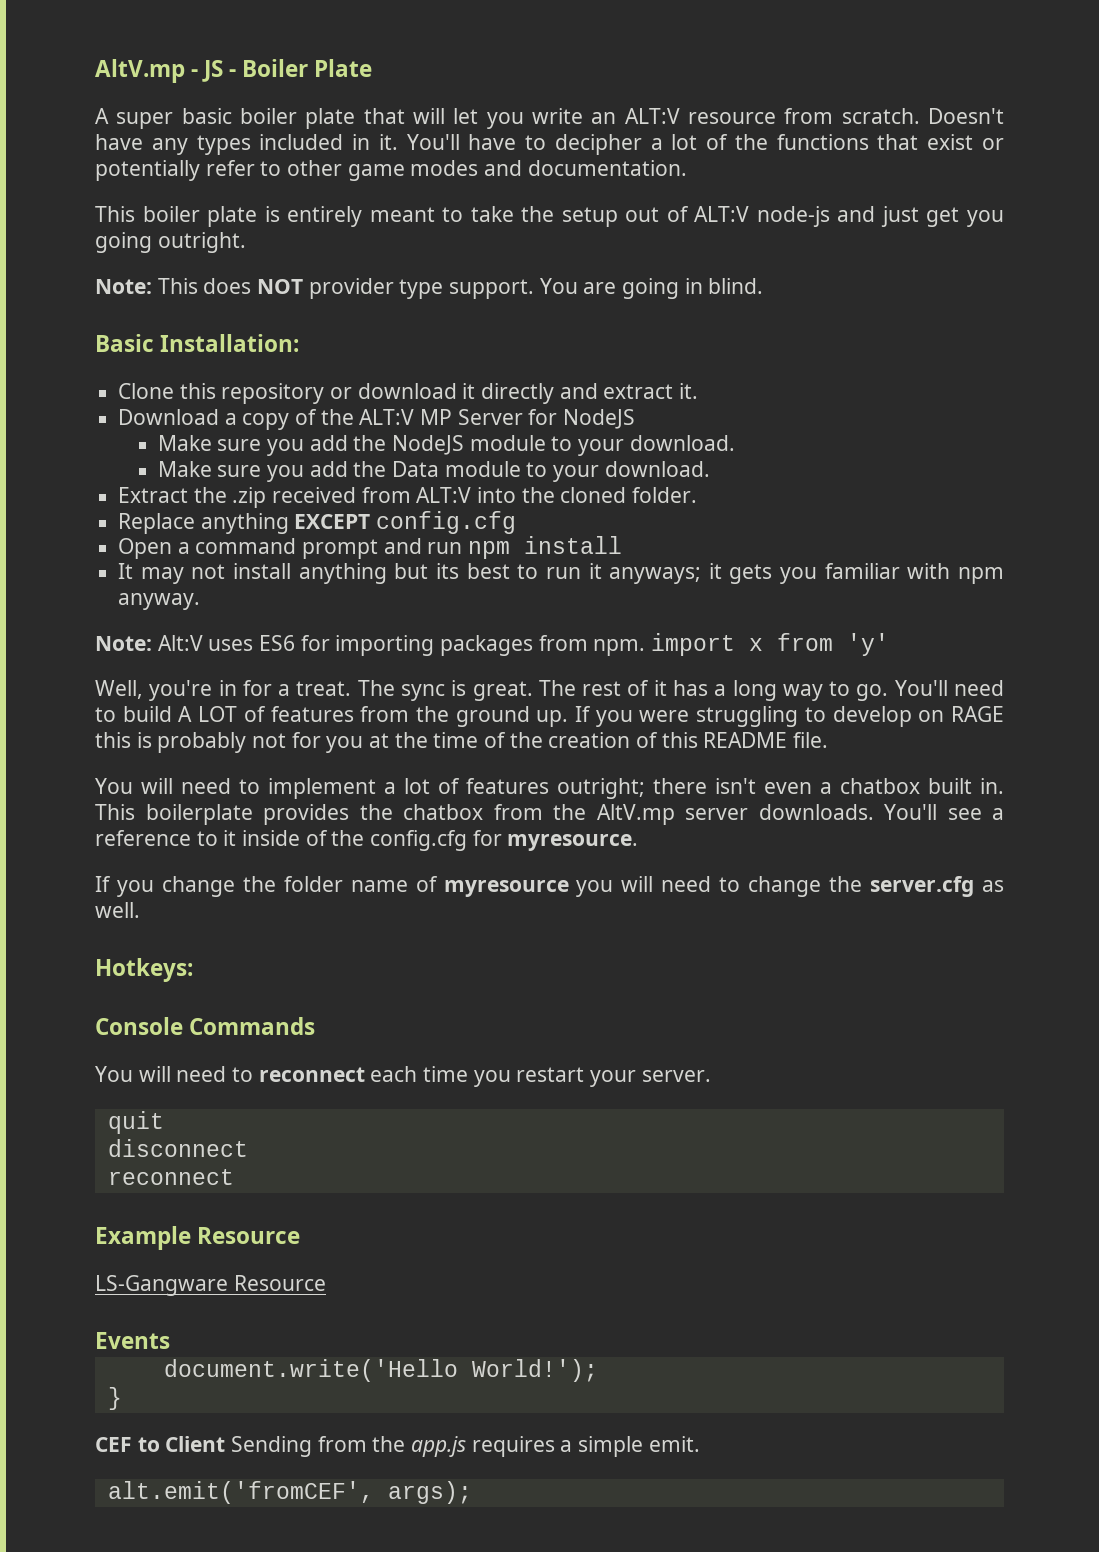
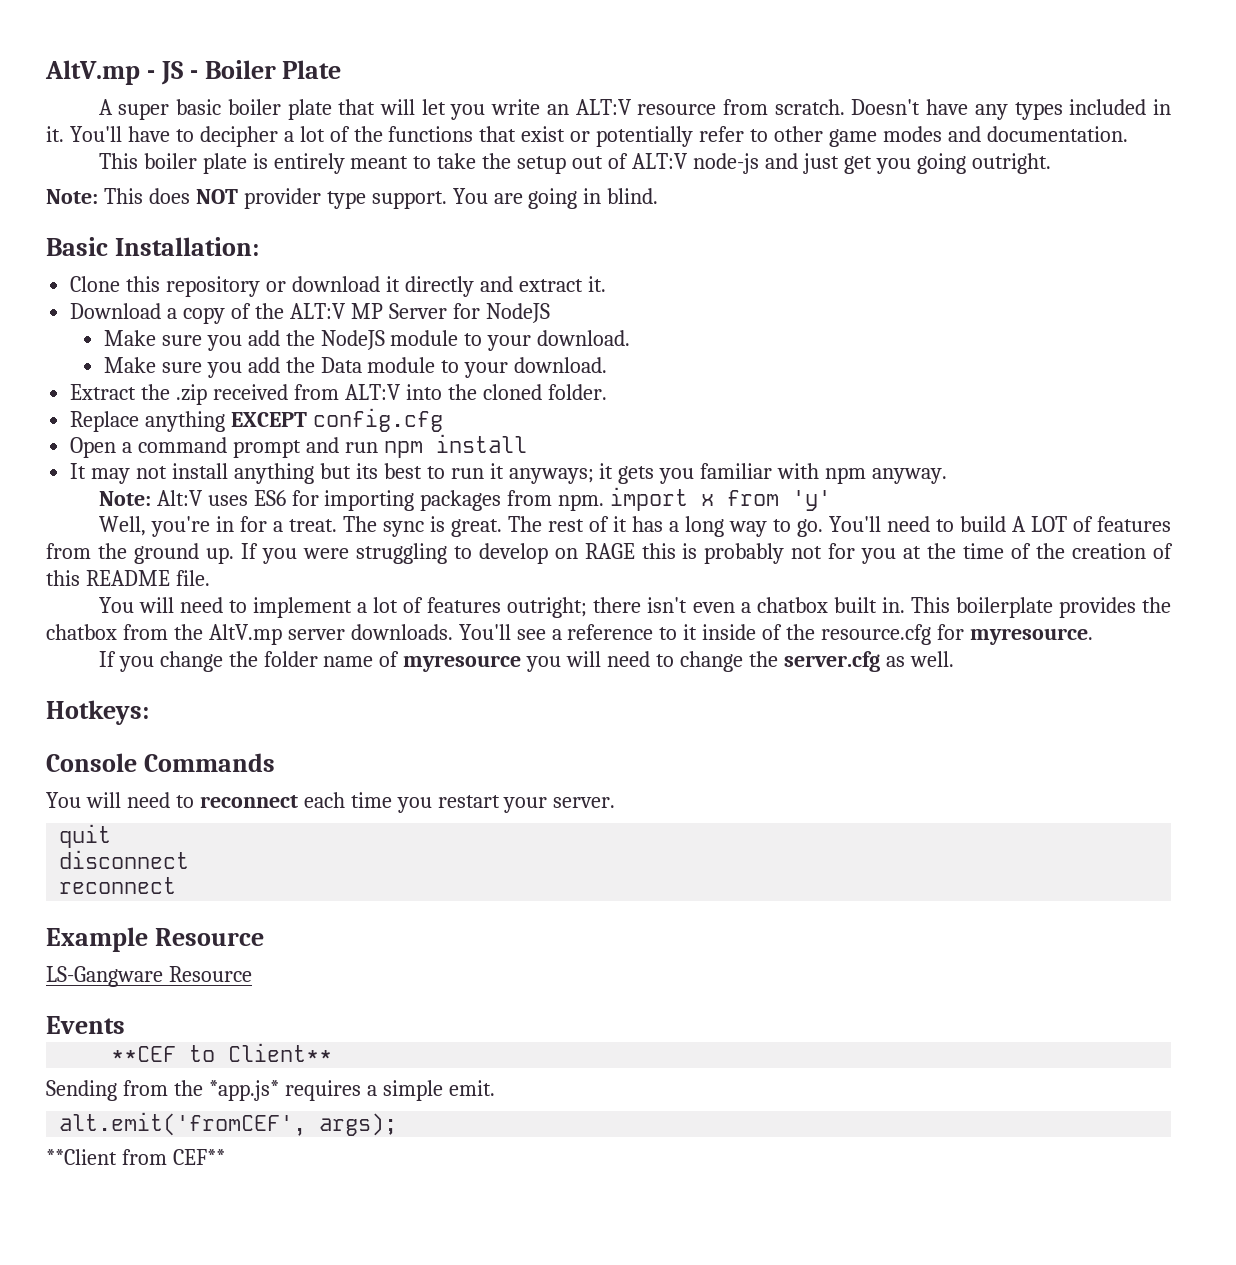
- You'll see a reference to it inside of the config.cfg for myresource.
+ You'll see a reference to it inside of the resource.cfg for myresource.
- document.write('Hello World!');
- }
- CEF to Client Sending from the app.js requires a simple emit.
+ **CEF to Client**
+ Sending from the *app.js* requires a simple emit.
+ **Client from CEF**

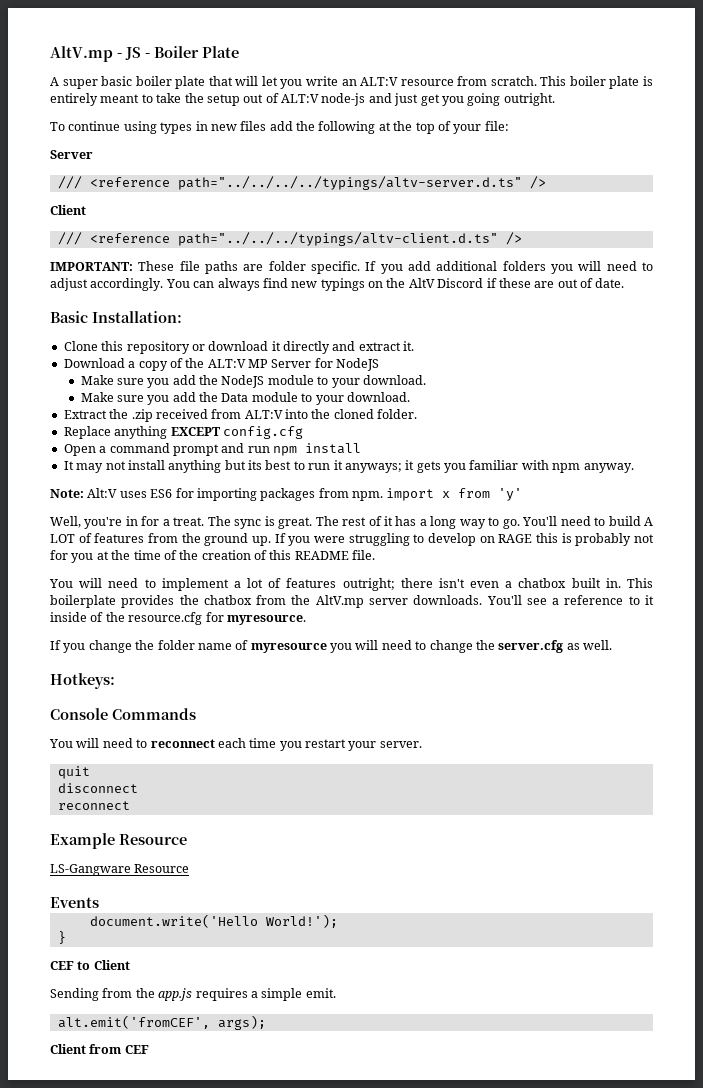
- A super basic boiler plate that will let you write an ALT:V resource from scratch. Doesn't have any types included in it. You'll have to decipher a lot of the functions that exist or potentially refer to other game modes and documentation.
- This boiler plate is entirely meant to take the setup out of ALT:V node-js and just get you going outright.
+ A super basic boiler plate that will let you write an ALT:V resource from scratch. This boiler plate is entirely meant to take the setup out of ALT:V node-js and just get you going outright.
- Note: This does NOT provider type support. You are going in blind.
+ To continue using types in new files add the following at the top of your file:
+ Server
+ /// <reference path="../../../../typings/altv-server.d.ts" />
+ Client
+ /// <reference path="../../../typings/altv-client.d.ts" />
+ IMPORTANT: These file paths are folder specific. If you add additional folders you will need to adjust accordingly. You can always find new typings on the AltV Discord if these are out of date.
- **CEF to Client**
+ document.write('Hello World!');
+ }
+ CEF to Client
- Sending from the *app.js* requires a simple emit.
+ Sending from the app.js requires a simple emit.
- **Client from CEF**
+ Client from CEF

